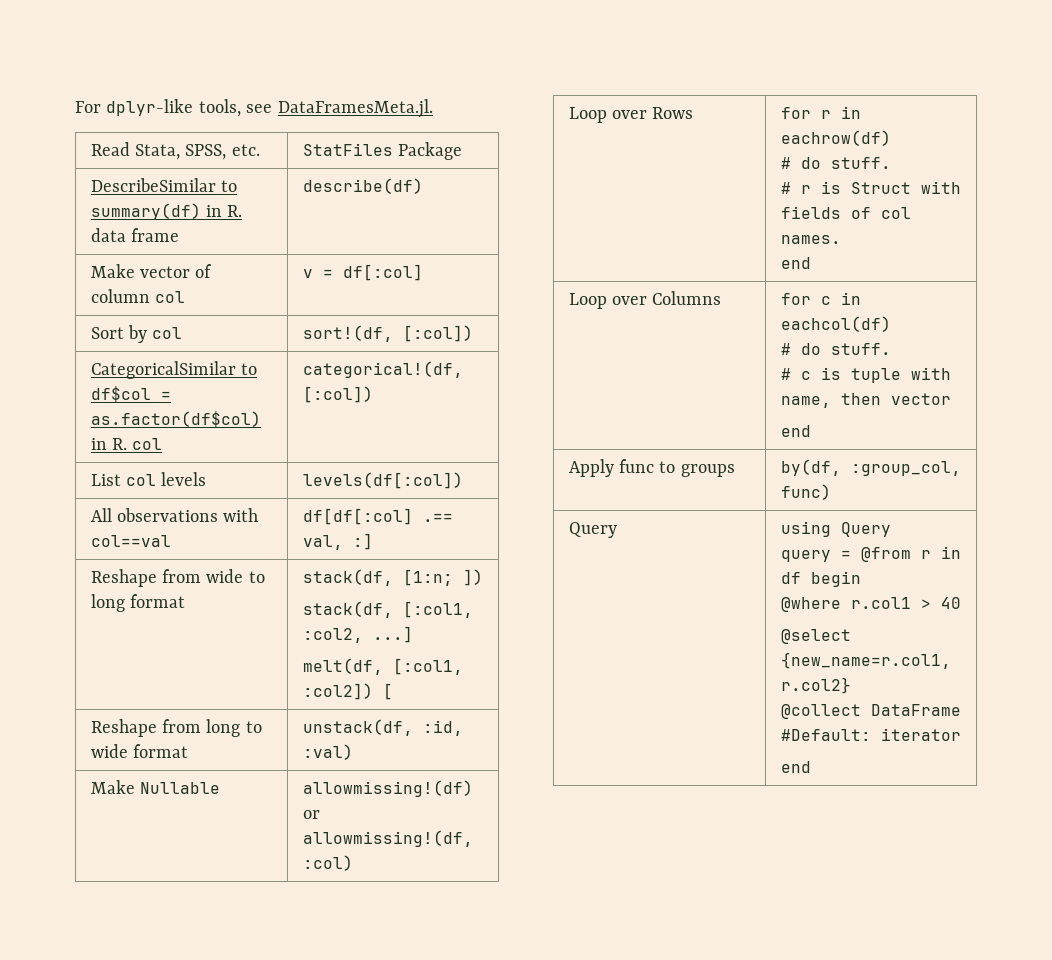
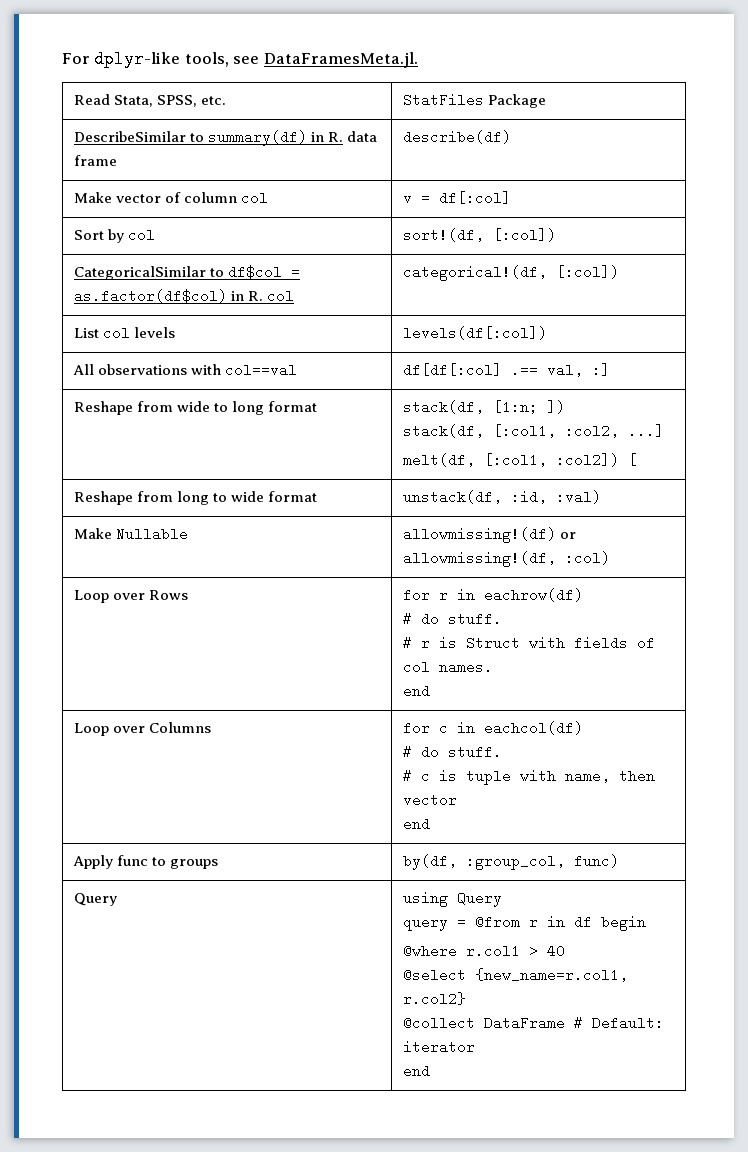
  Query | using Query
  query = @from r in df begin
  @where r.col1 > 40
  @select {new_name=r.col1, r.col2}
- @collect DataFrame #Default: iterator
+ @collect DataFrame # Default: iterator

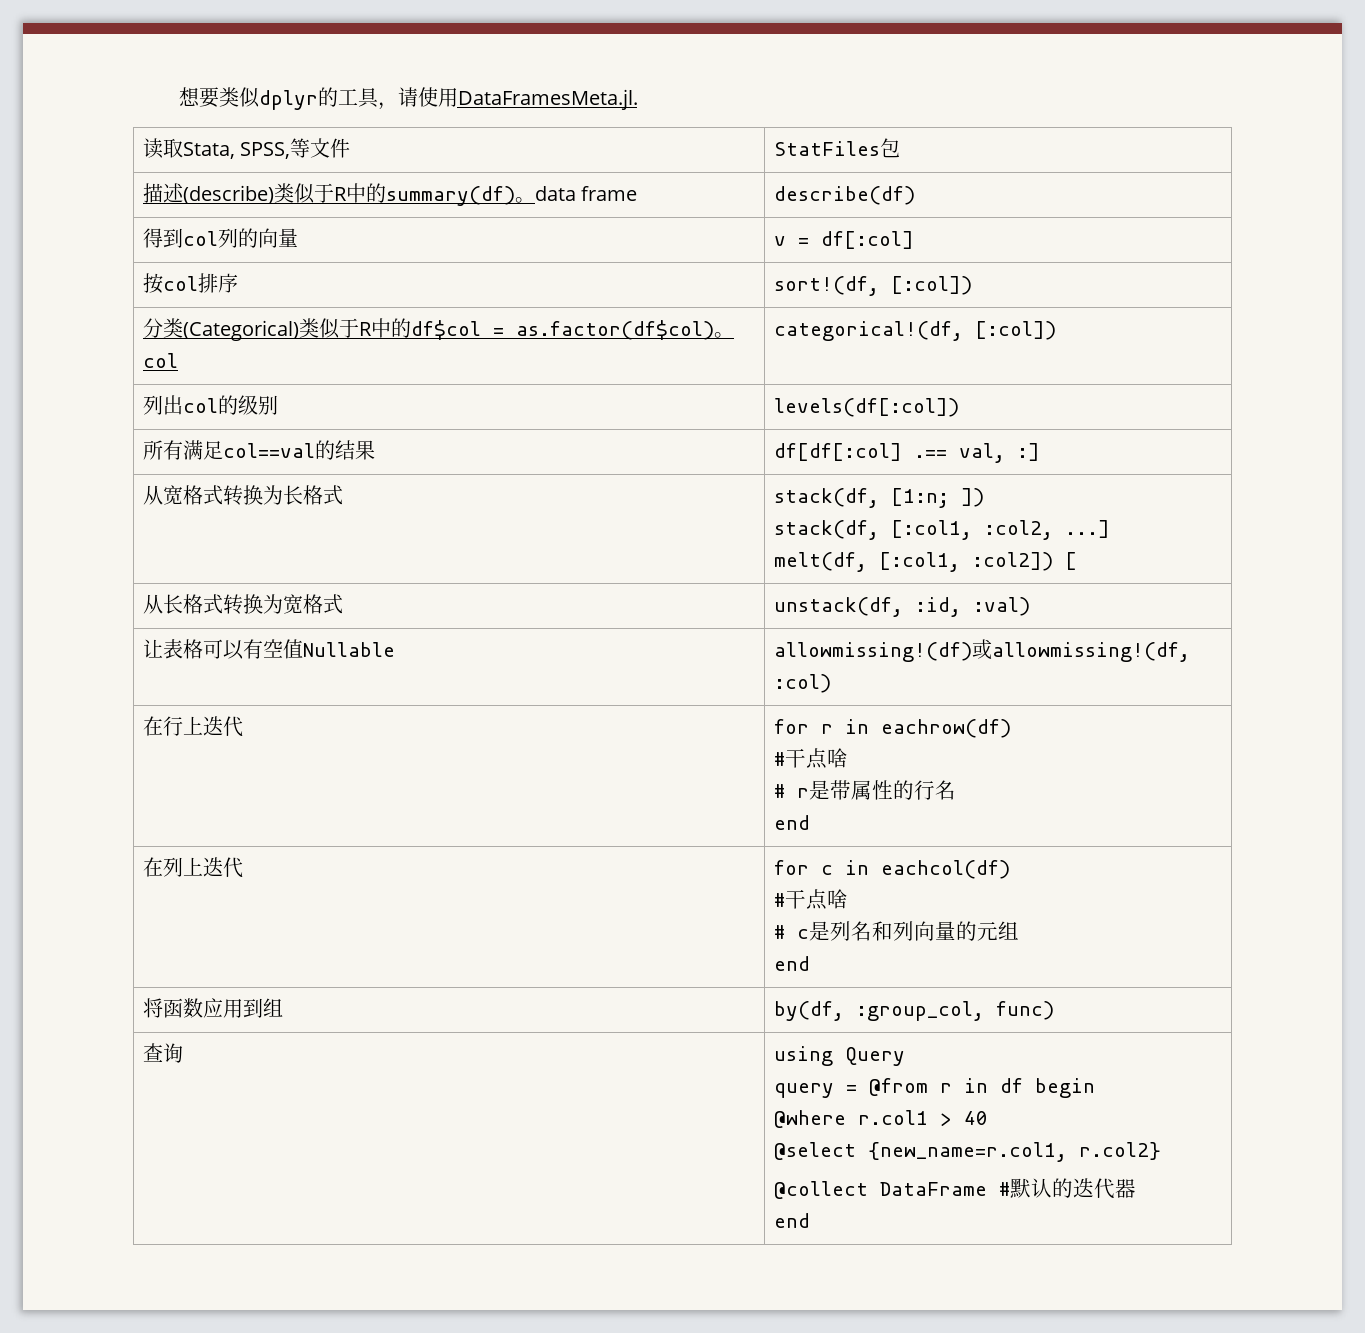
- For dplyr-like tools, see DataFramesMeta.jl.
+ 想要类似dplyr的工具，请使用DataFramesMeta.jl.
- Read Stata, SPSS, etc. | StatFiles Package
- DescribeSimilar to summary(df) in R. data frame | describe(df)
+ 读取Stata, SPSS,等文件 | StatFiles包
+ 描述(describe)类似于R中的summary(df)。data frame | describe(df)
- Make vector of column col | v = df[:col]
+ 得到col列的向量 | v = df[:col]
- Sort by col | sort!(df, [:col])
+ 按col排序 | sort!(df, [:col])
- CategoricalSimilar to df$col = as.factor(df$col) in R. col | categorical!(df, [:col])
+ 分类(Categorical)类似于R中的df$col = as.factor(df$col)。col | categorical!(df, [:col])
- List col levels | levels(df[:col])
- All observations with col==val | df[df[:col] .== val, :]
+ 列出col的级别 | levels(df[:col])
+ 所有满足col==val的结果 | df[df[:col] .== val, :]
- Reshape from wide to long format | stack(df, [1:n; ])
+ 从宽格式转换为长格式 | stack(df, [1:n; ])
- Reshape from long to wide format | unstack(df, :id, :val)
+ 从长格式转换为宽格式 | unstack(df, :id, :val)
- Make Nullable | allowmissing!(df) or allowmissing!(df, :col)
+ 让表格可以有空值Nullable | allowmissing!(df)或allowmissing!(df, :col)
- Loop over Rows | for r in eachrow(df)
- # do stuff.
- # r is Struct with fields of col names.
+ 在行上迭代 | for r in eachrow(df)
+ #干点啥
+ # r是带属性的行名
  end
- Loop over Columns | for c in eachcol(df)
- # do stuff.
- # c is tuple with name, then vector
+ 在列上迭代 | for c in eachcol(df)
+ #干点啥
+ # c是列名和列向量的元组
  end
- Apply func to groups | by(df, :group_col, func)
+ 将函数应用到组 | by(df, :group_col, func)
- Query | using Query
+ 查询 | using Query
  query = @from r in df begin
  @where r.col1 > 40
  @select {new_name=r.col1, r.col2}
- @collect DataFrame # Default: iterator
+ @collect DataFrame #默认的迭代器

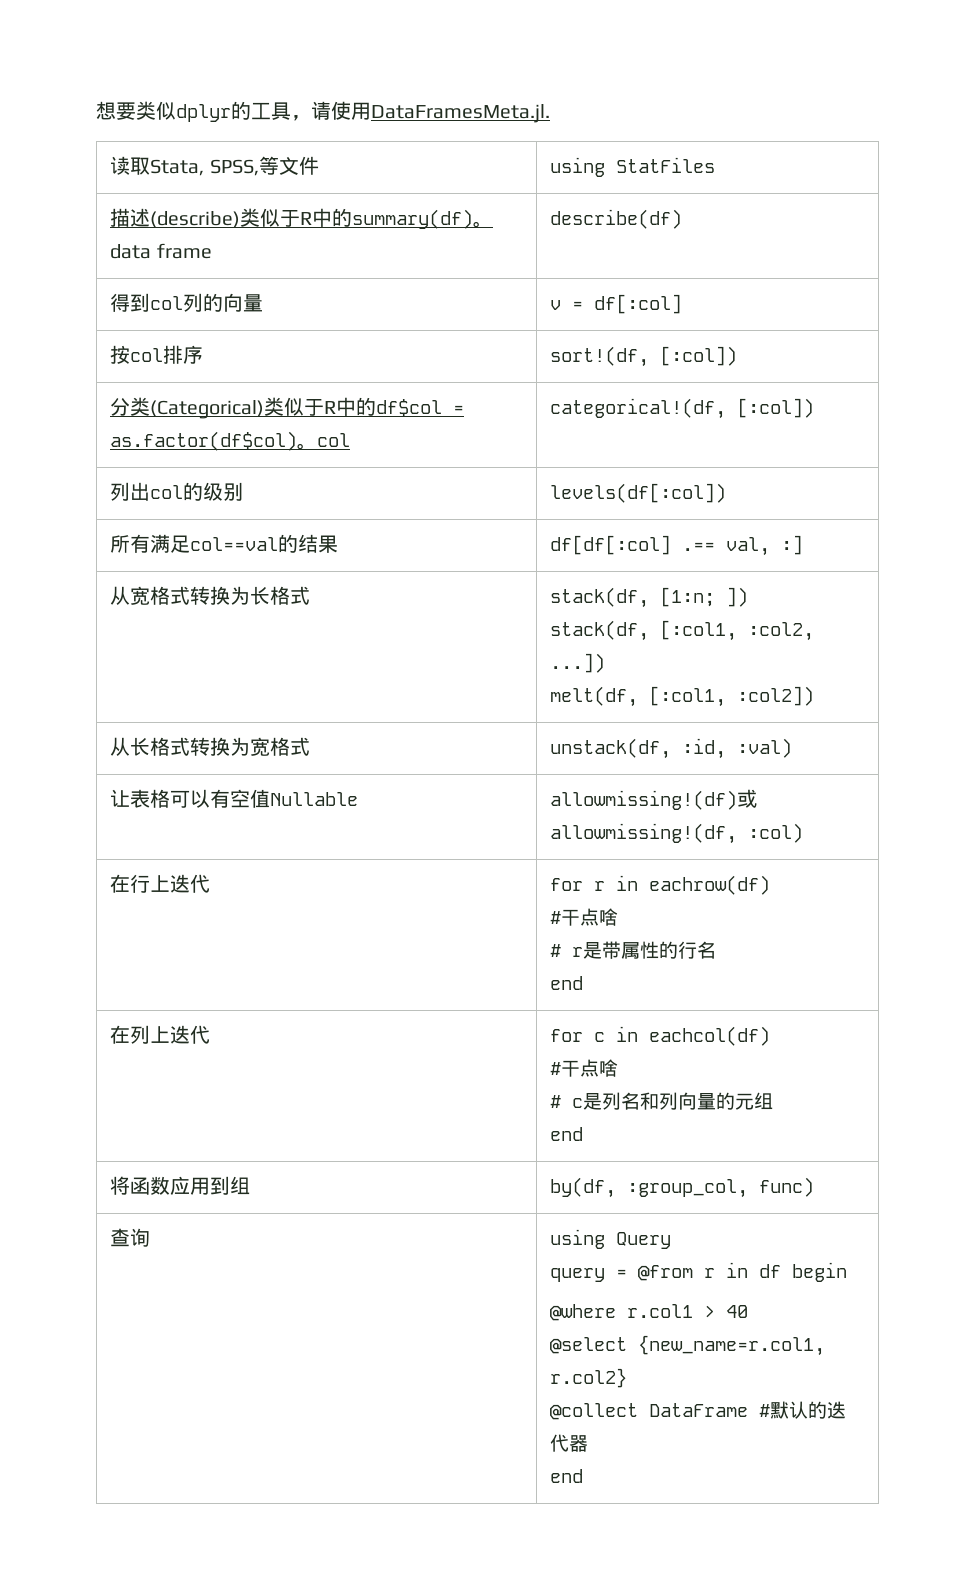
- 读取Stata, SPSS,等文件 | StatFiles包
+ 读取Stata, SPSS,等文件 | using StatFiles
  从宽格式转换为长格式 | stack(df, [1:n; ])
- stack(df, [:col1, :col2, ...]
- melt(df, [:col1, :col2]) [
+ stack(df, [:col1, :col2, ...])
+ melt(df, [:col1, :col2])

